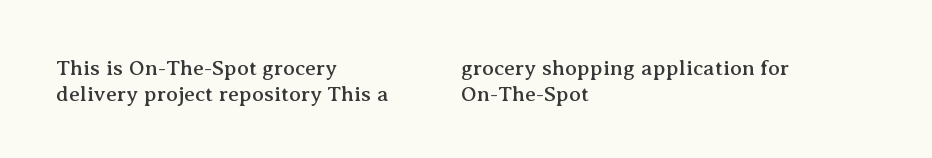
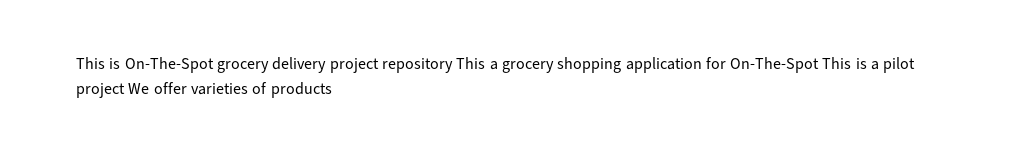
- This is On-The-Spot grocery delivery project repository This a grocery shopping application for On-The-Spot
+ This is On-The-Spot grocery delivery project repository This a grocery shopping application for On-The-Spot This is a pilot project We offer varieties of products

